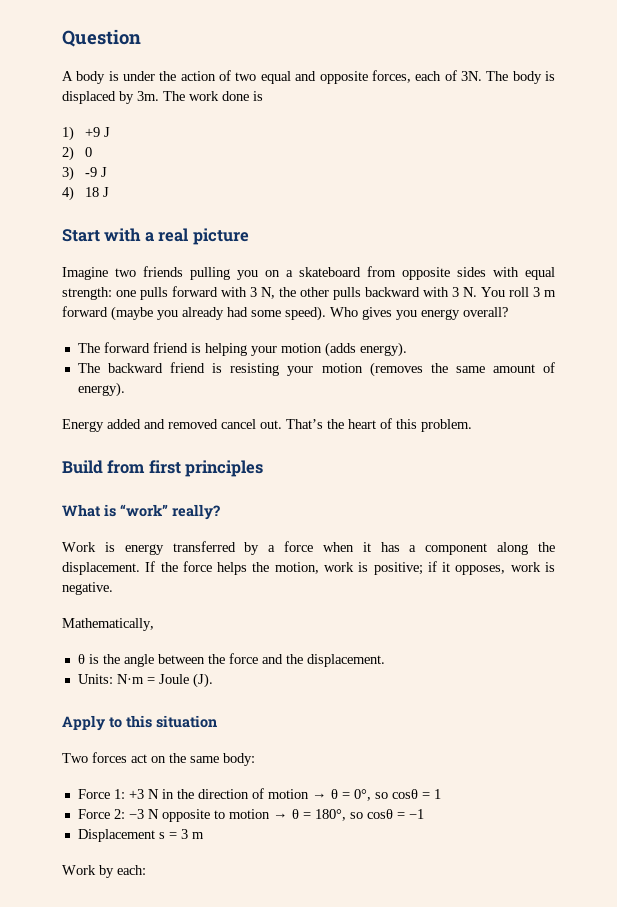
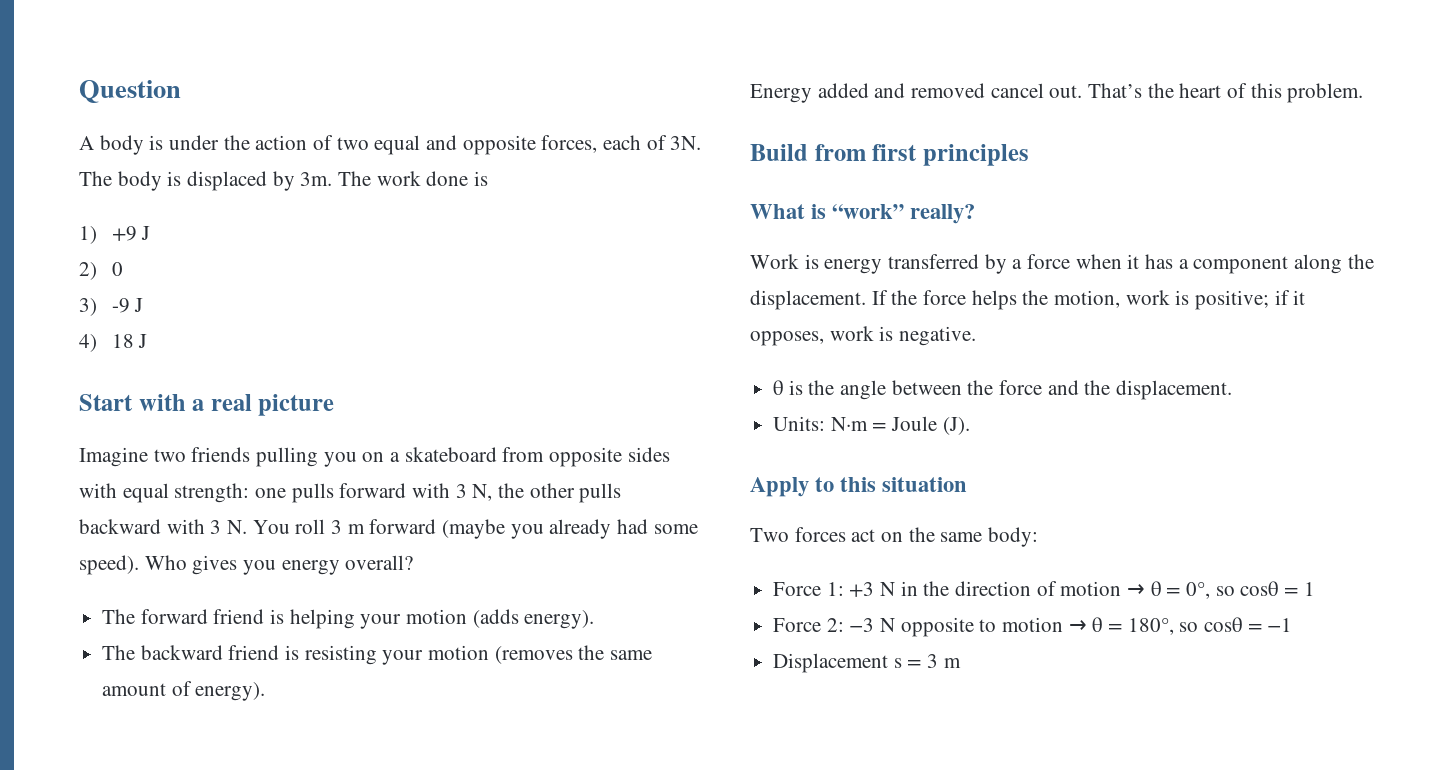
- Mathematically,
- Work by each:

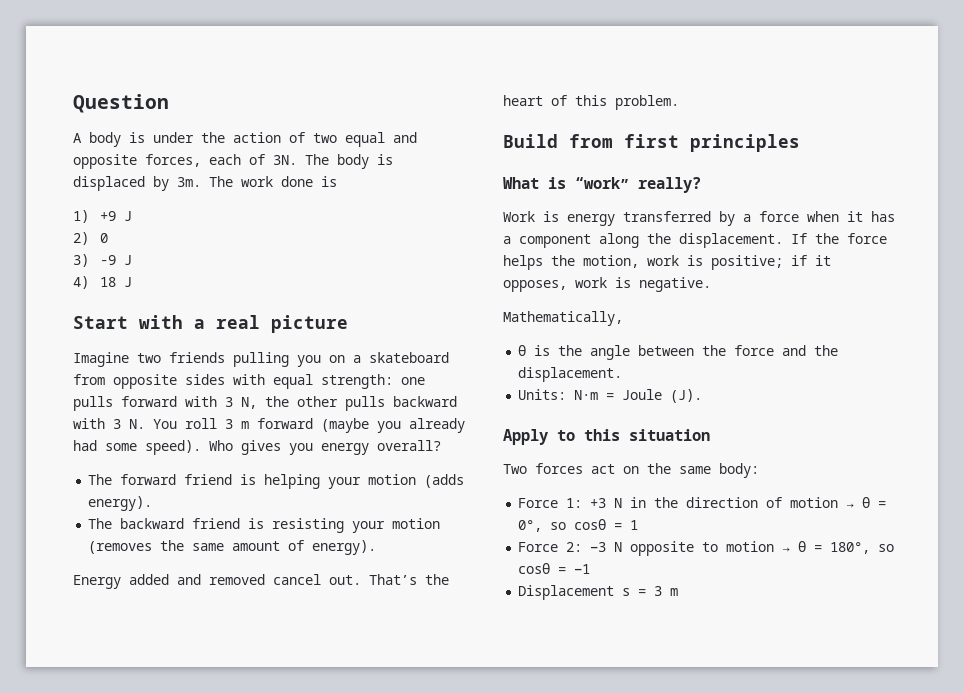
+ Mathematically,

